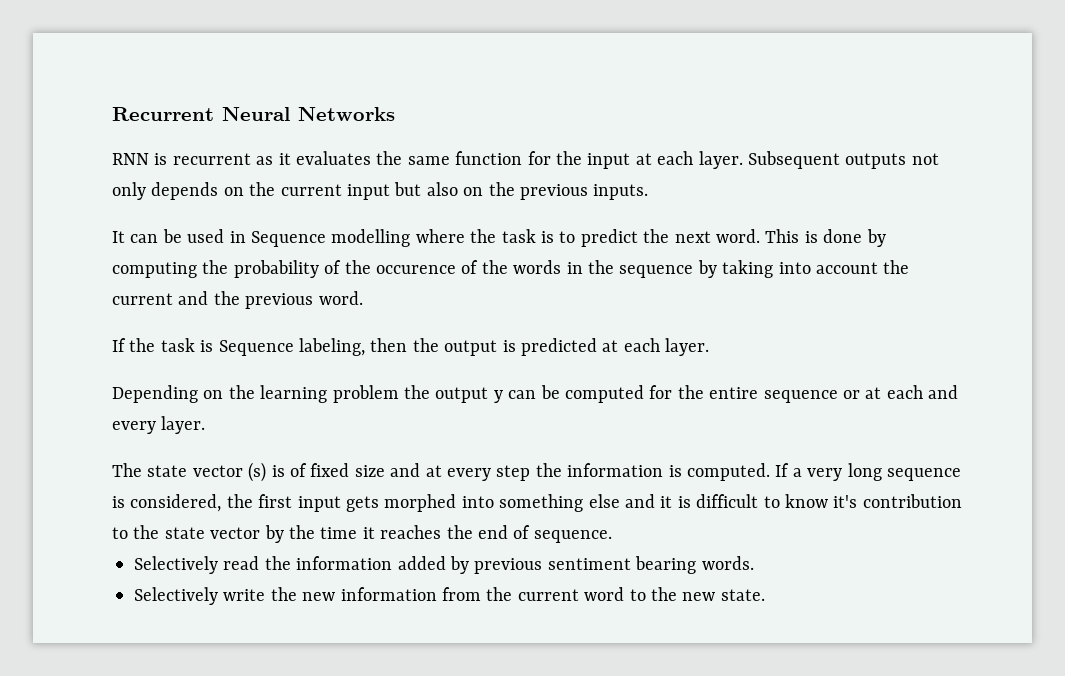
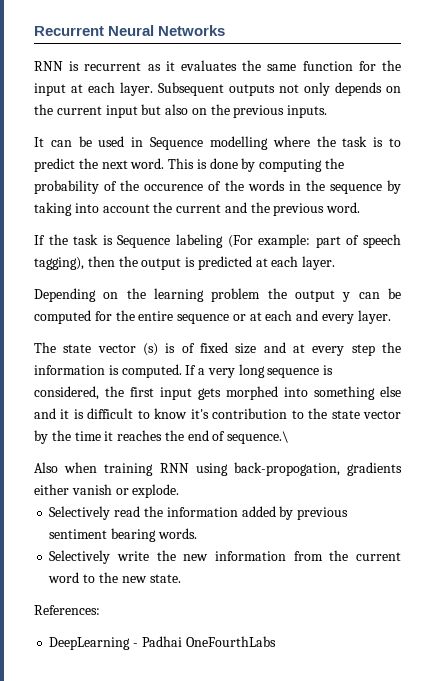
- If the task is Sequence labeling, then the output is predicted at each layer.
+ If the task is Sequence labeling (For example: part of speech tagging), then the output is predicted at each layer.
- If a very long sequence is considered, the first input gets morphed into something else and it is difficult to know it's contribution to the state vector by the time it reaches the end of sequence.
+ If a very long sequence is considered, the first input gets morphed into something else and it is difficult to know it's contribution to the state vector by the time it reaches the end of sequence.\
+ Also when training RNN using back-propogation, gradients either vanish or explode.
+ References:
+ DeepLearning - Padhai OneFourthLabs

